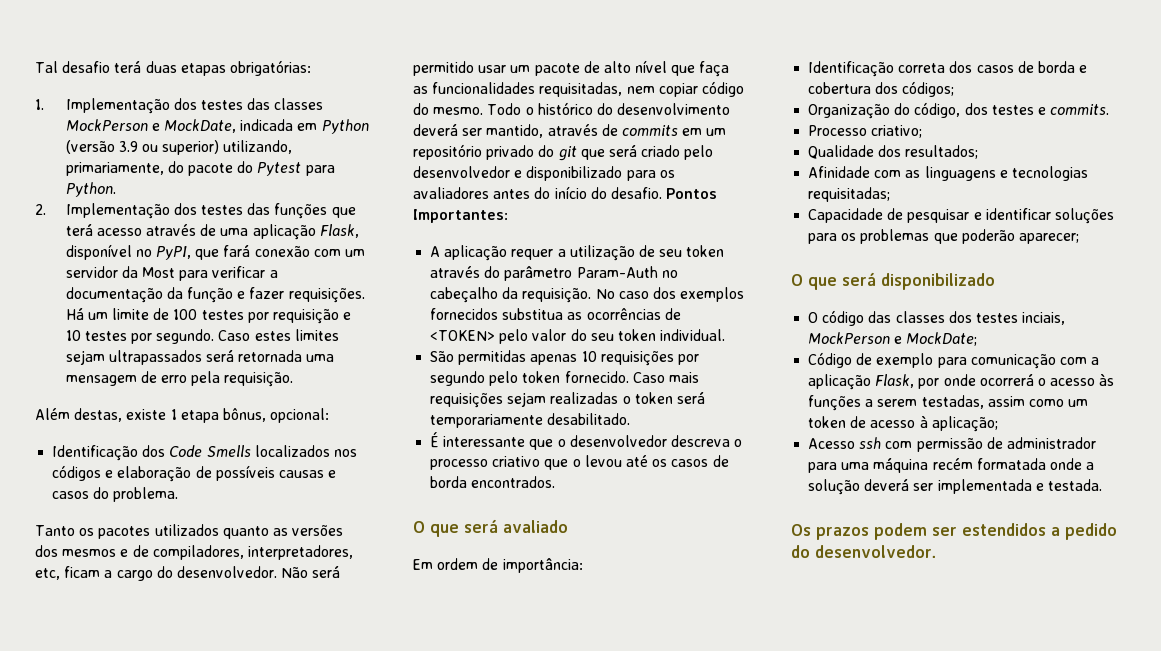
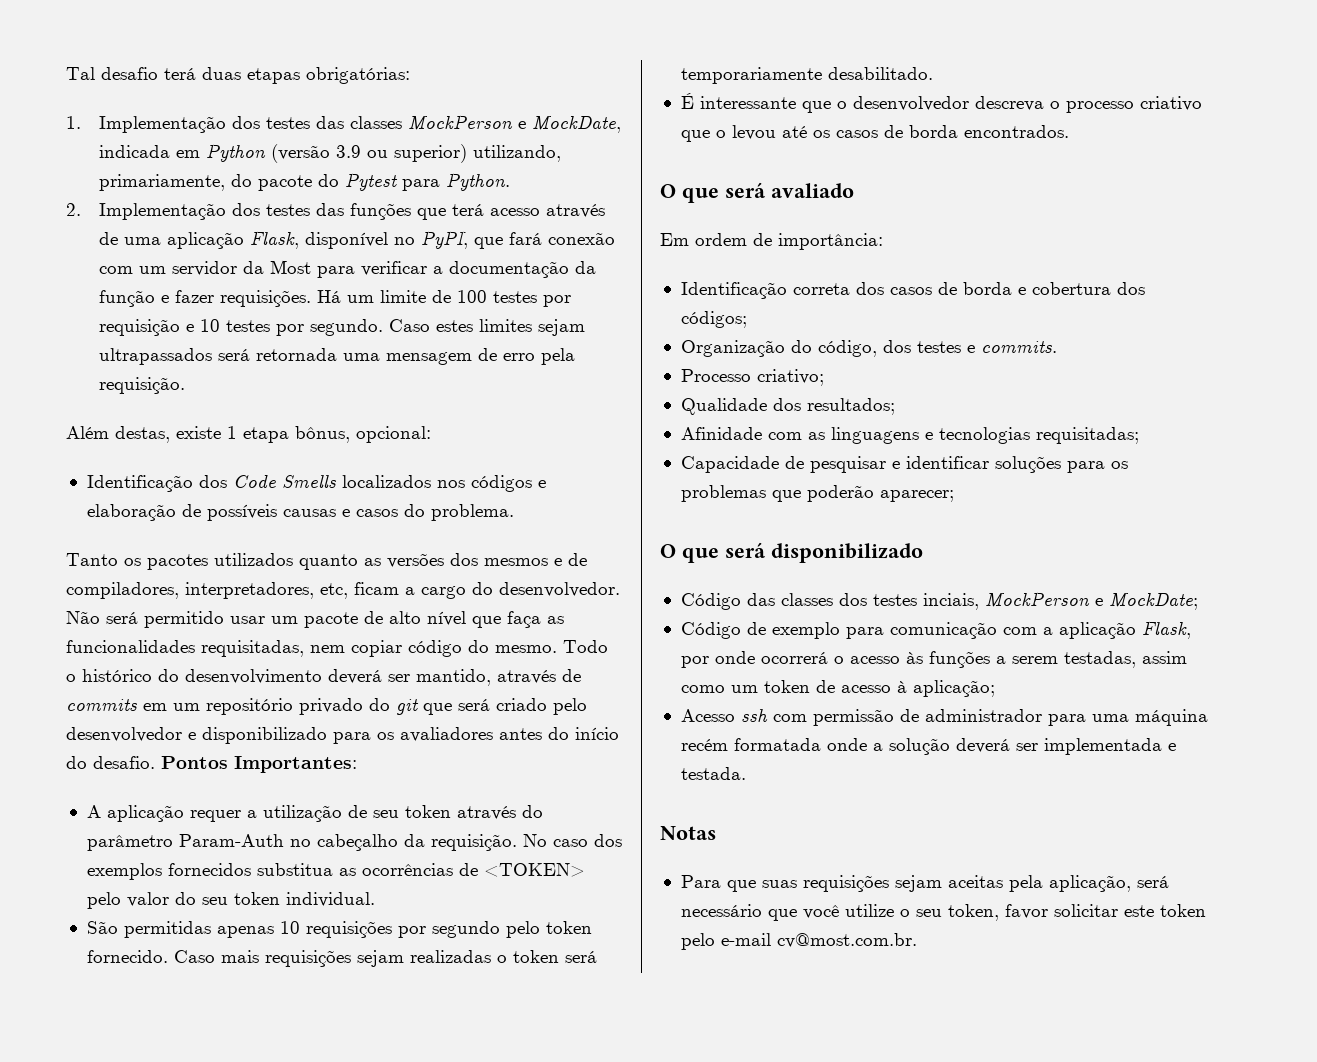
- O código das classes dos testes inciais, MockPerson e MockDate;
+ Código das classes dos testes inciais, MockPerson e MockDate;
- Os prazos podem ser estendidos a pedido do desenvolvedor.
+ Notas
+ Para que suas requisições sejam aceitas pela aplicação, será necessário que você utilize o seu token, favor solicitar este token pelo e-mail cv@most.com.br.

